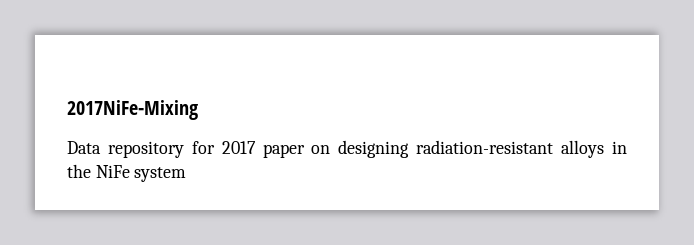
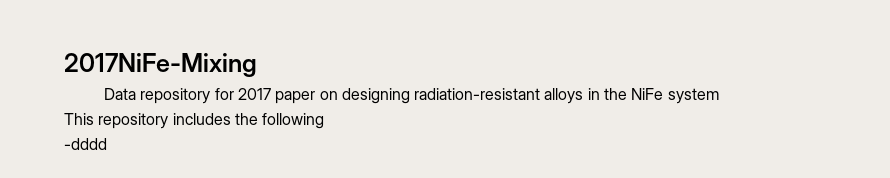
+ This repository includes the following
+ -dddd

